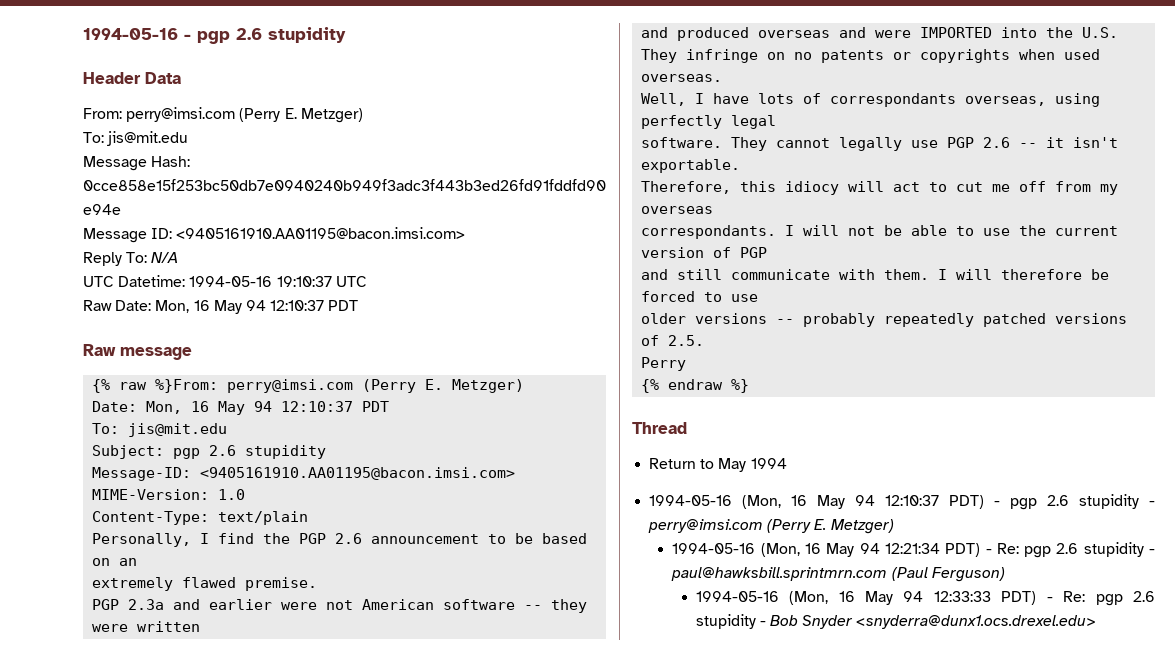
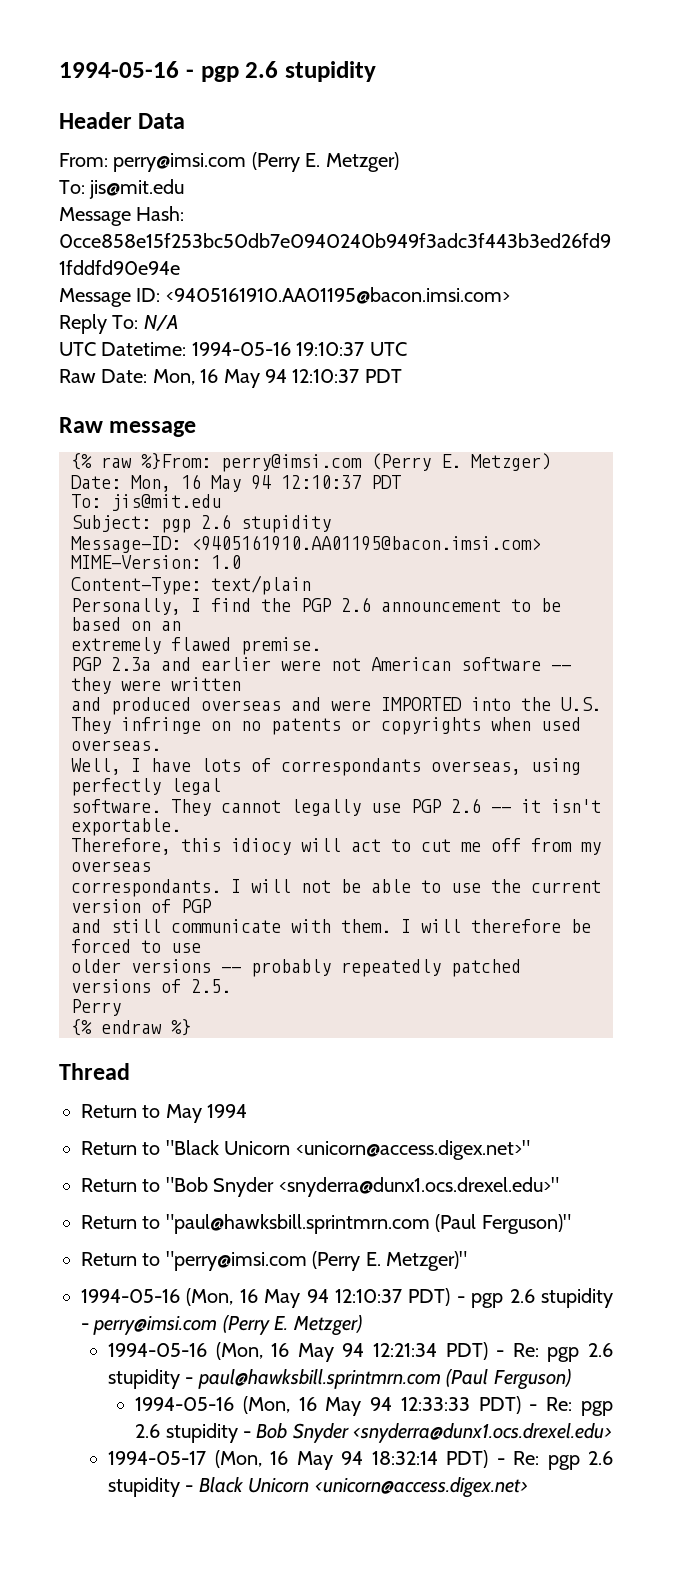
+ Return to "Black Unicorn <unicorn@access.digex.net>"
+ Return to "Bob Snyder <snyderra@dunx1.ocs.drexel.edu>"
+ Return to "paul@hawksbill.sprintmrn.com (Paul Ferguson)"
+ Return to "perry@imsi.com (Perry E. Metzger)"
+ 1994-05-17 (Mon, 16 May 94 18:32:14 PDT) - Re: pgp 2.6 stupidity - Black Unicorn <unicorn@access.digex.net>

